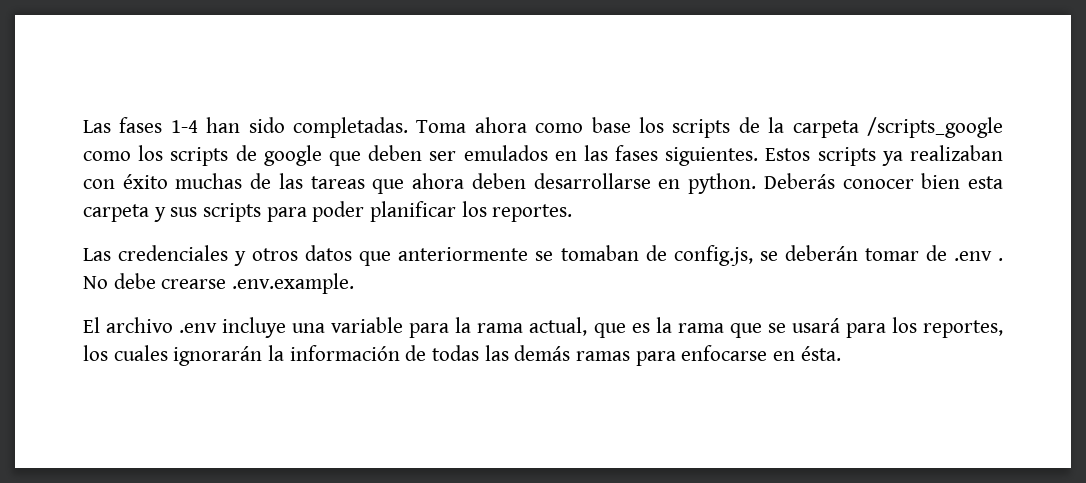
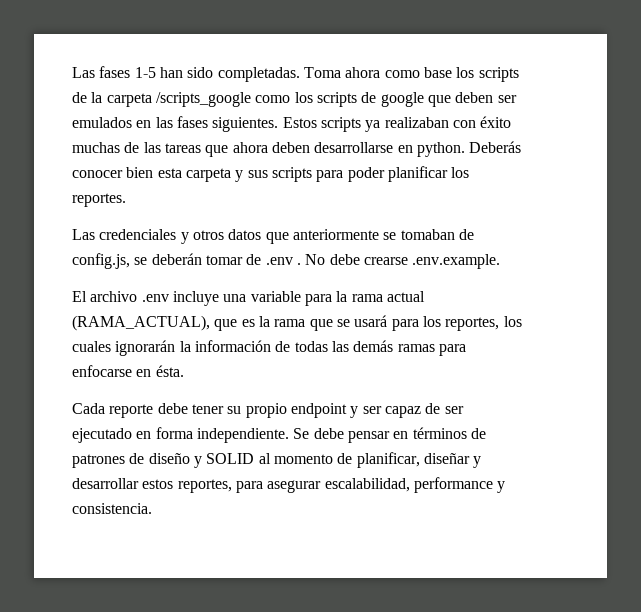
- Las fases 1-4 han sido completadas.
+ Las fases 1-5 han sido completadas.
- El archivo .env incluye una variable para la rama actual, que es la rama que se usará para los reportes, los cuales ignorarán la información de todas las demás ramas para enfocarse en ésta.
+ El archivo .env incluye una variable para la rama actual (RAMA_ACTUAL), que es la rama que se usará para los reportes, los cuales ignorarán la información de todas las demás ramas para enfocarse en ésta.
+ Cada reporte debe tener su propio endpoint y ser capaz de ser ejecutado en forma independiente. Se debe pensar en términos de patrones de diseño y SOLID al momento de planificar, diseñar y desarrollar estos reportes, para asegurar escalabilidad, performance y consistencia.

